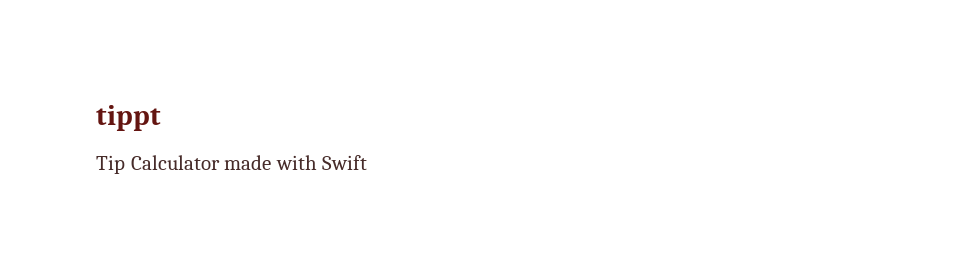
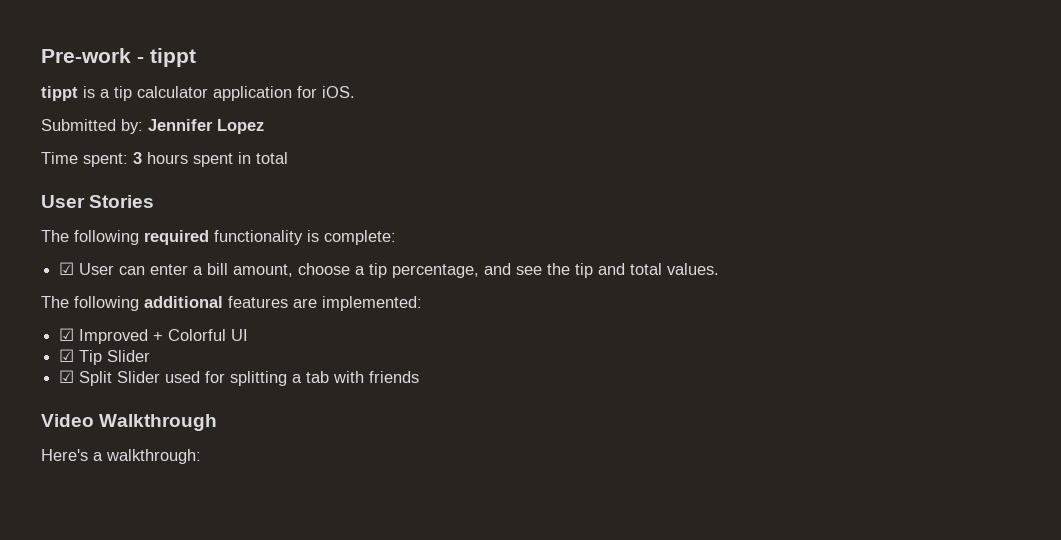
- tippt
+ Pre-work - tippt
- Tip Calculator made with Swift
+ tippt is a tip calculator application for iOS.
+ Submitted by: Jennifer Lopez
+ Time spent: 3 hours spent in total
+ User Stories
+ The following required functionality is complete:
+ ☑ User can enter a bill amount, choose a tip percentage, and see the tip and total values.
+ The following additional features are implemented:
+ ☑ Improved + Colorful UI
+ ☑ Tip Slider
+ ☑ Split Slider used for splitting a tab with friends
+ Video Walkthrough
+ Here's a walkthrough:

